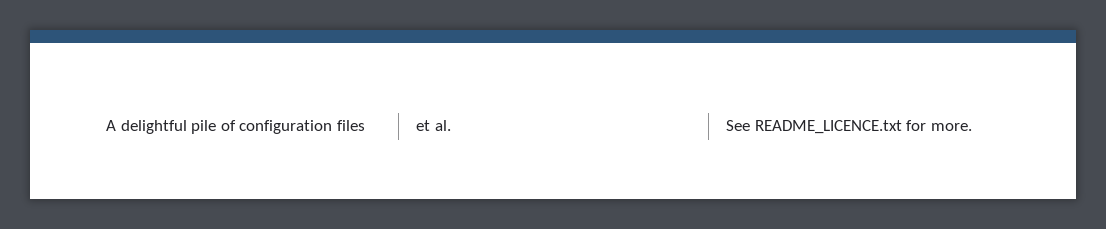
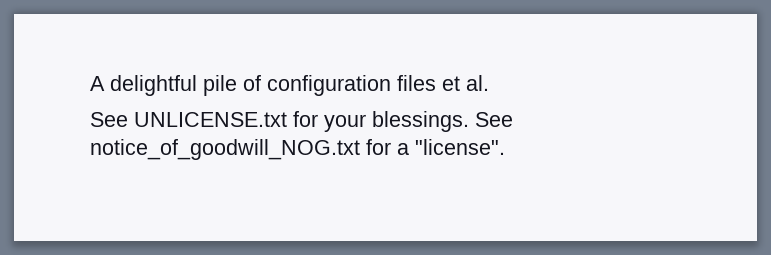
- See README_LICENCE.txt for more.
+ See UNLICENSE.txt for your blessings. See notice_of_goodwill_NOG.txt for a "license".

